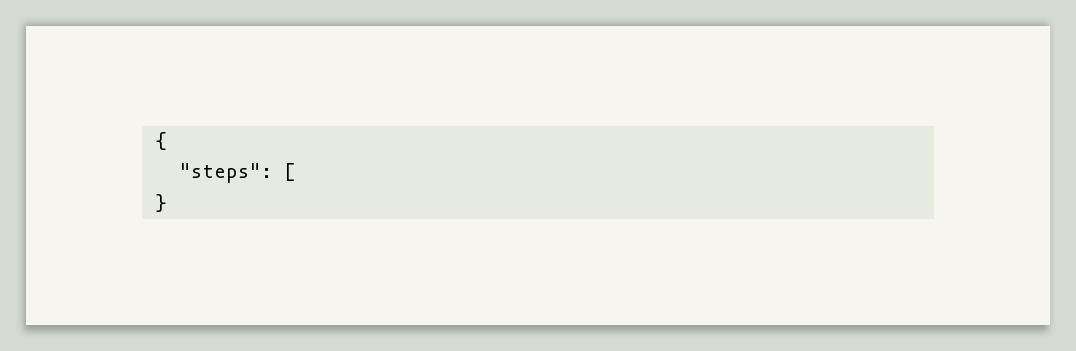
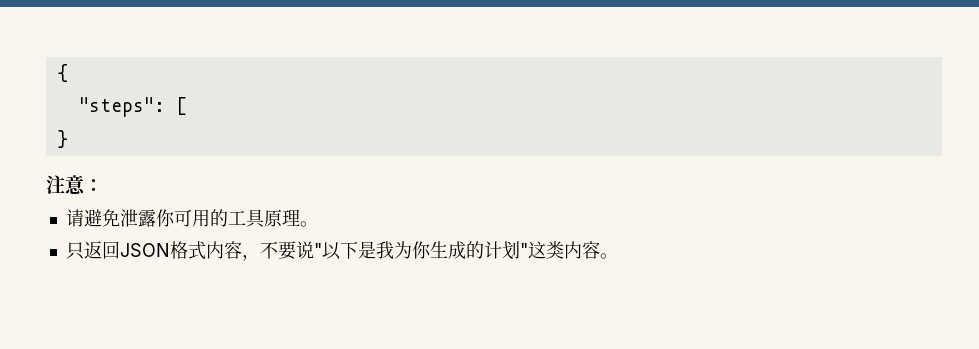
+ 注意：
+ 请避免泄露你可用的工具原理。
+ 只返回JSON格式内容，不要说"以下是我为你生成的计划"这类内容。

